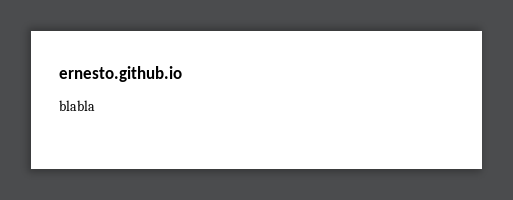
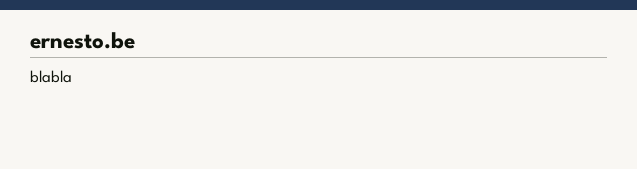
- ernesto.github.io
+ ernesto.be

